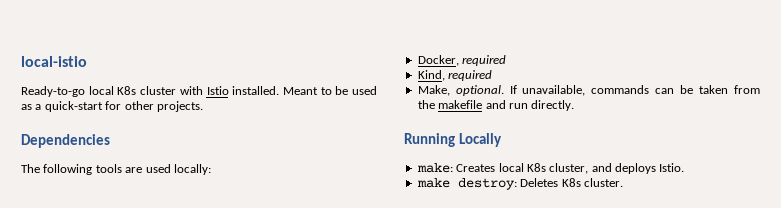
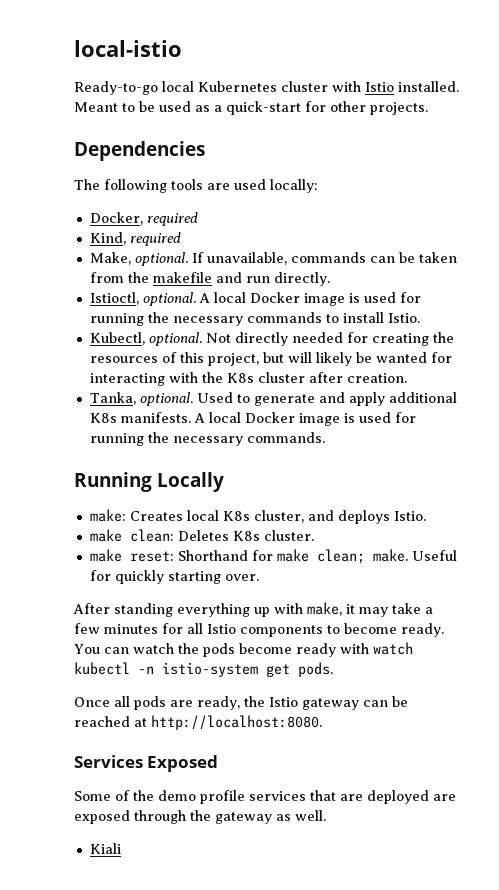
- Ready-to-go local K8s cluster with Istio installed.
+ Ready-to-go local Kubernetes cluster with Istio installed.
+ Istioctl, optional. A local Docker image is used for running the necessary commands to install Istio.
+ Kubectl, optional. Not directly needed for creating the resources of this project, but will likely be wanted for interacting with the K8s cluster after creation.
+ Tanka, optional. Used to generate and apply additional K8s manifests. A local Docker image is used for running the necessary commands.
- make destroy: Deletes K8s cluster.
+ make clean: Deletes K8s cluster.
+ make reset: Shorthand for make clean; make. Useful for quickly starting over.
+ After standing everything up with make, it may take a few minutes for all Istio components to become ready. You can watch the pods become ready with watch kubectl -n istio-system get pods.
+ Once all pods are ready, the Istio gateway can be reached at http://localhost:8080.
+ Services Exposed
+ Some of the demo profile services that are deployed are exposed through the gateway as well.
+ Kiali

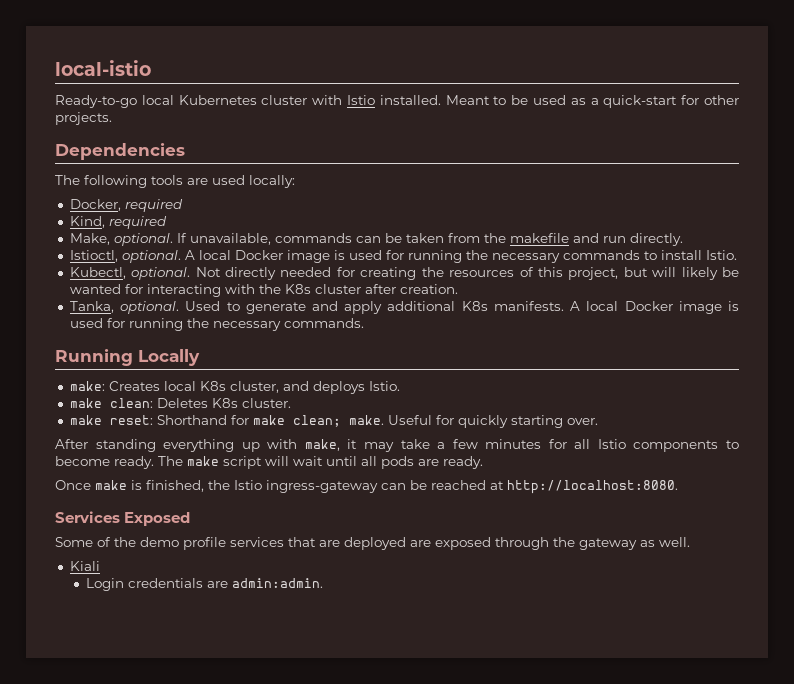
- You can watch the pods become ready with watch kubectl -n istio-system get pods.
- Once all pods are ready, the Istio gateway can be reached at http://localhost:8080.
+ The make script will wait until all pods are ready.
+ Once make is finished, the Istio ingress-gateway can be reached at http://localhost:8080.
+ Login credentials are admin:admin.

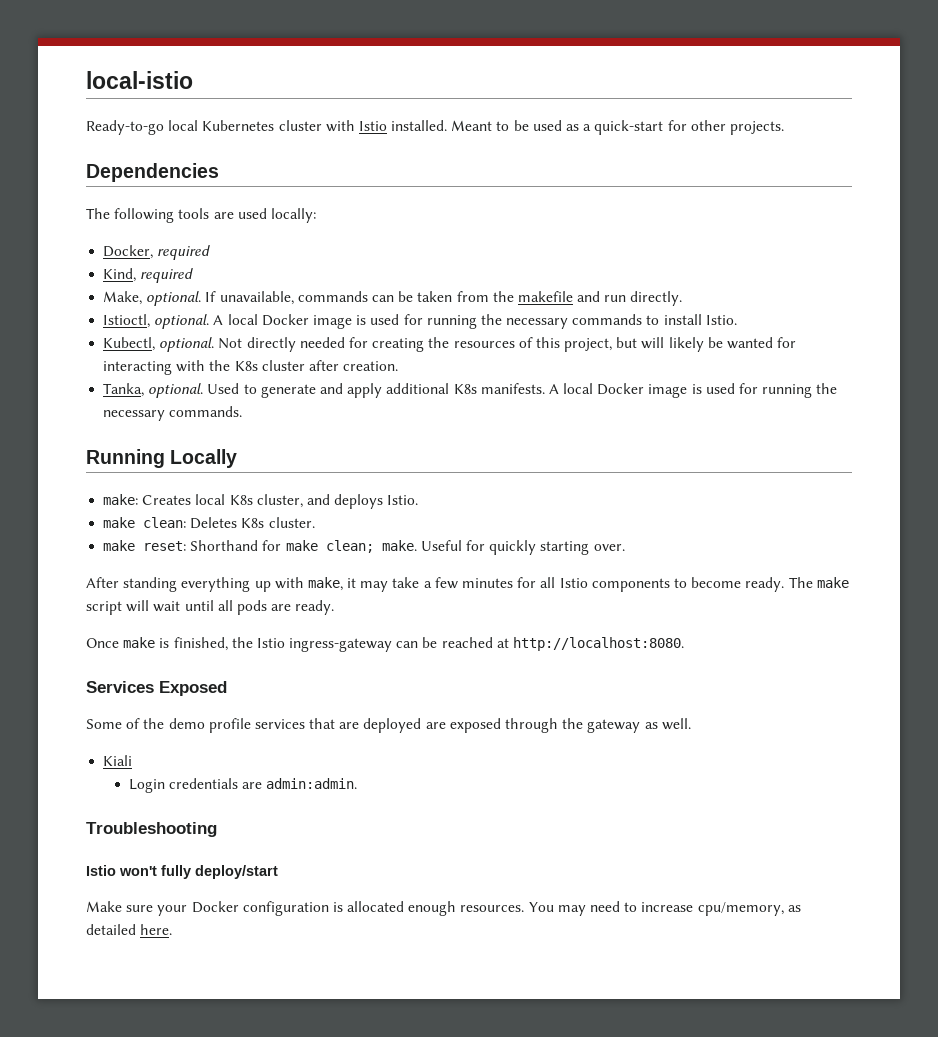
+ Troubleshooting
+ Istio won't fully deploy/start
+ Make sure your Docker configuration is allocated enough resources. You may need to increase cpu/memory, as detailed here.

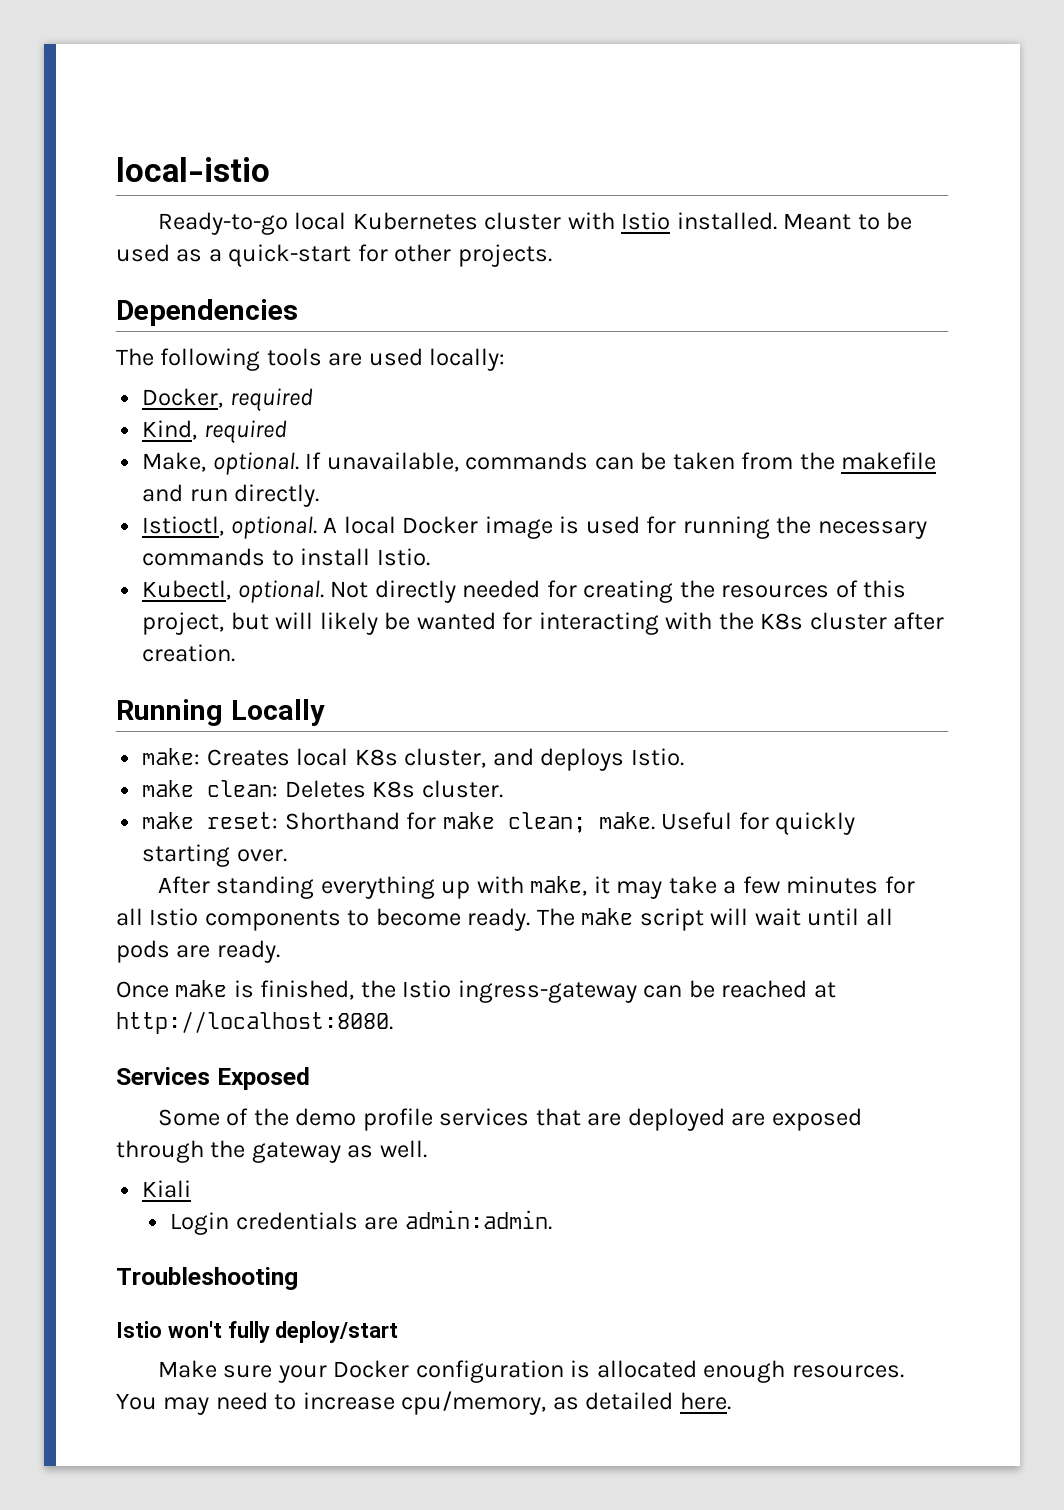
- Tanka, optional. Used to generate and apply additional K8s manifests. A local Docker image is used for running the necessary commands.

